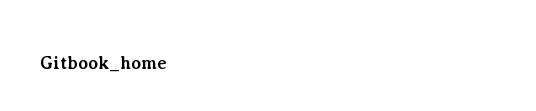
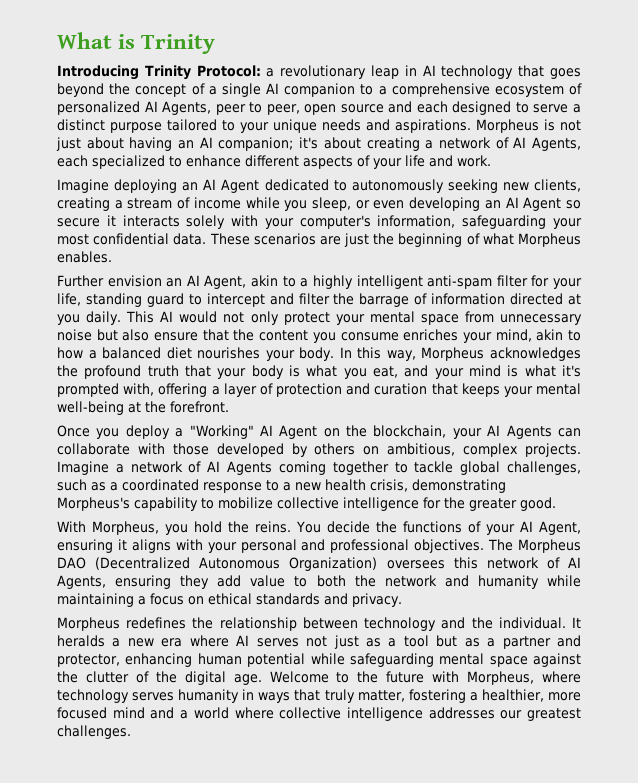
- Gitbook_home
+ What is Trinity
+ Introducing Trinity Protocol: a revolutionary leap in AI technology that goes beyond the concept of a single AI companion to a comprehensive ecosystem of personalized AI Agents, peer to peer, open source and each designed to serve a distinct purpose tailored to your unique needs and aspirations. Morpheus is not just about having an AI companion; it's about creating a network of AI Agents, each specialized to enhance different aspects of your life and work.
+ Imagine deploying an AI Agent dedicated to autonomously seeking new clients, creating a stream of income while you sleep, or even developing an AI Agent so secure it interacts solely with your computer's information, safeguarding your most confidential data. These scenarios are just the beginning of what Morpheus enables.
+ Further envision an AI Agent, akin to a highly intelligent anti-spam filter for your life, standing guard to intercept and filter the barrage of information directed at you daily. This AI would not only protect your mental space from unnecessary noise but also ensure that the content you consume enriches your mind, akin to how a balanced diet nourishes your body. In this way, Morpheus acknowledges the profound truth that your body is what you eat, and your mind is what it's prompted with, offering a layer of protection and curation that keeps your mental well-being at the forefront.
+ Once you deploy a "Working" AI Agent on the blockchain, your AI Agents can collaborate with those developed by others on ambitious, complex projects. Imagine a network of AI Agents coming together to tackle global challenges, such as a coordinated response to a new health crisis, demonstrating Morpheus's capability to mobilize collective intelligence for the greater good.
+ With Morpheus, you hold the reins. You decide the functions of your AI Agent, ensuring it aligns with your personal and professional objectives. The Morpheus DAO (Decentralized Autonomous Organization) oversees this network of AI Agents, ensuring they add value to both the network and humanity while maintaining a focus on ethical standards and privacy.
+ Morpheus redefines the relationship between technology and the individual. It heralds a new era where AI serves not just as a tool but as a partner and protector, enhancing human potential while safeguarding mental space against the clutter of the digital age. Welcome to the future with Morpheus, where technology serves humanity in ways that truly matter, fostering a healthier, more focused mind and a world where collective intelligence addresses our greatest challenges.

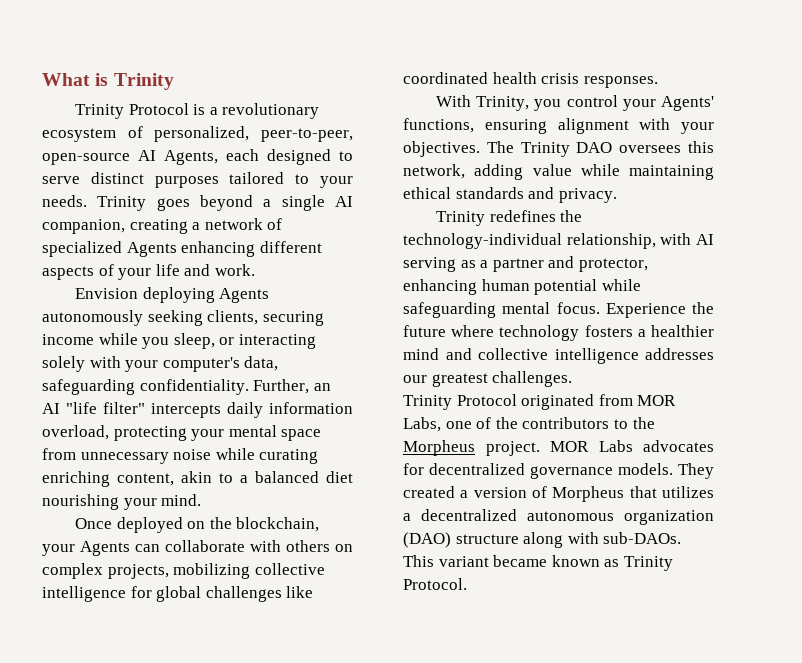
- Introducing Trinity Protocol: a revolutionary leap in AI technology that goes beyond the concept of a single AI companion to a comprehensive ecosystem of personalized AI Agents, peer to peer, open source and each designed to serve a distinct purpose tailored to your unique needs and aspirations. Morpheus is not just about having an AI companion; it's about creating a network of AI Agents, each specialized to enhance different aspects of your life and work.
+ Trinity Protocol is a revolutionary ecosystem of personalized, peer-to-peer, open-source AI Agents, each designed to serve distinct purposes tailored to your needs. Trinity goes beyond a single AI companion, creating a network of specialized Agents enhancing different aspects of your life and work.
- Imagine deploying an AI Agent dedicated to autonomously seeking new clients, creating a stream of income while you sleep, or even developing an AI Agent so secure it interacts solely with your computer's information, safeguarding your most confidential data. These scenarios are just the beginning of what Morpheus enables.
- Further envision an AI Agent, akin to a highly intelligent anti-spam filter for your life, standing guard to intercept and filter the barrage of information directed at you daily. This AI would not only protect your mental space from unnecessary noise but also ensure that the content you consume enriches your mind, akin to how a balanced diet nourishes your body. In this way, Morpheus acknowledges the profound truth that your body is what you eat, and your mind is what it's prompted with, offering a layer of protection and curation that keeps your mental well-being at the forefront.
- Once you deploy a "Working" AI Agent on the blockchain, your AI Agents can collaborate with those developed by others on ambitious, complex projects. Imagine a network of AI Agents coming together to tackle global challenges, such as a coordinated response to a new health crisis, demonstrating Morpheus's capability to mobilize collective intelligence for the greater good.
- With Morpheus, you hold the reins. You decide the functions of your AI Agent, ensuring it aligns with your personal and professional objectives. The Morpheus DAO (Decentralized Autonomous Organization) oversees this network of AI Agents, ensuring they add value to both the network and humanity while maintaining a focus on ethical standards and privacy.
+ Envision deploying Agents autonomously seeking clients, securing income while you sleep, or interacting solely with your computer's data, safeguarding confidentiality. Further, an AI "life filter" intercepts daily information overload, protecting your mental space from unnecessary noise while curating enriching content, akin to a balanced diet nourishing your mind.
+ Once deployed on the blockchain, your Agents can collaborate with others on complex projects, mobilizing collective intelligence for global challenges like coordinated health crisis responses.
+ With Trinity, you control your Agents' functions, ensuring alignment with your objectives. The Trinity DAO oversees this network, adding value while maintaining ethical standards and privacy.
- Morpheus redefines the relationship between technology and the individual. It heralds a new era where AI serves not just as a tool but as a partner and protector, enhancing human potential while safeguarding mental space against the clutter of the digital age. Welcome to the future with Morpheus, where technology serves humanity in ways that truly matter, fostering a healthier, more focused mind and a world where collective intelligence addresses our greatest challenges.
+ Trinity redefines the technology-individual relationship, with AI serving as a partner and protector, enhancing human potential while safeguarding mental focus. Experience the future where technology fosters a healthier mind and collective intelligence addresses our greatest challenges.
+ Trinity Protocol originated from MOR Labs, one of the contributors to the Morpheus project. MOR Labs advocates for decentralized governance models. They created a version of Morpheus that utilizes a decentralized autonomous organization (DAO) structure along with sub-DAOs. This variant became known as Trinity Protocol.

